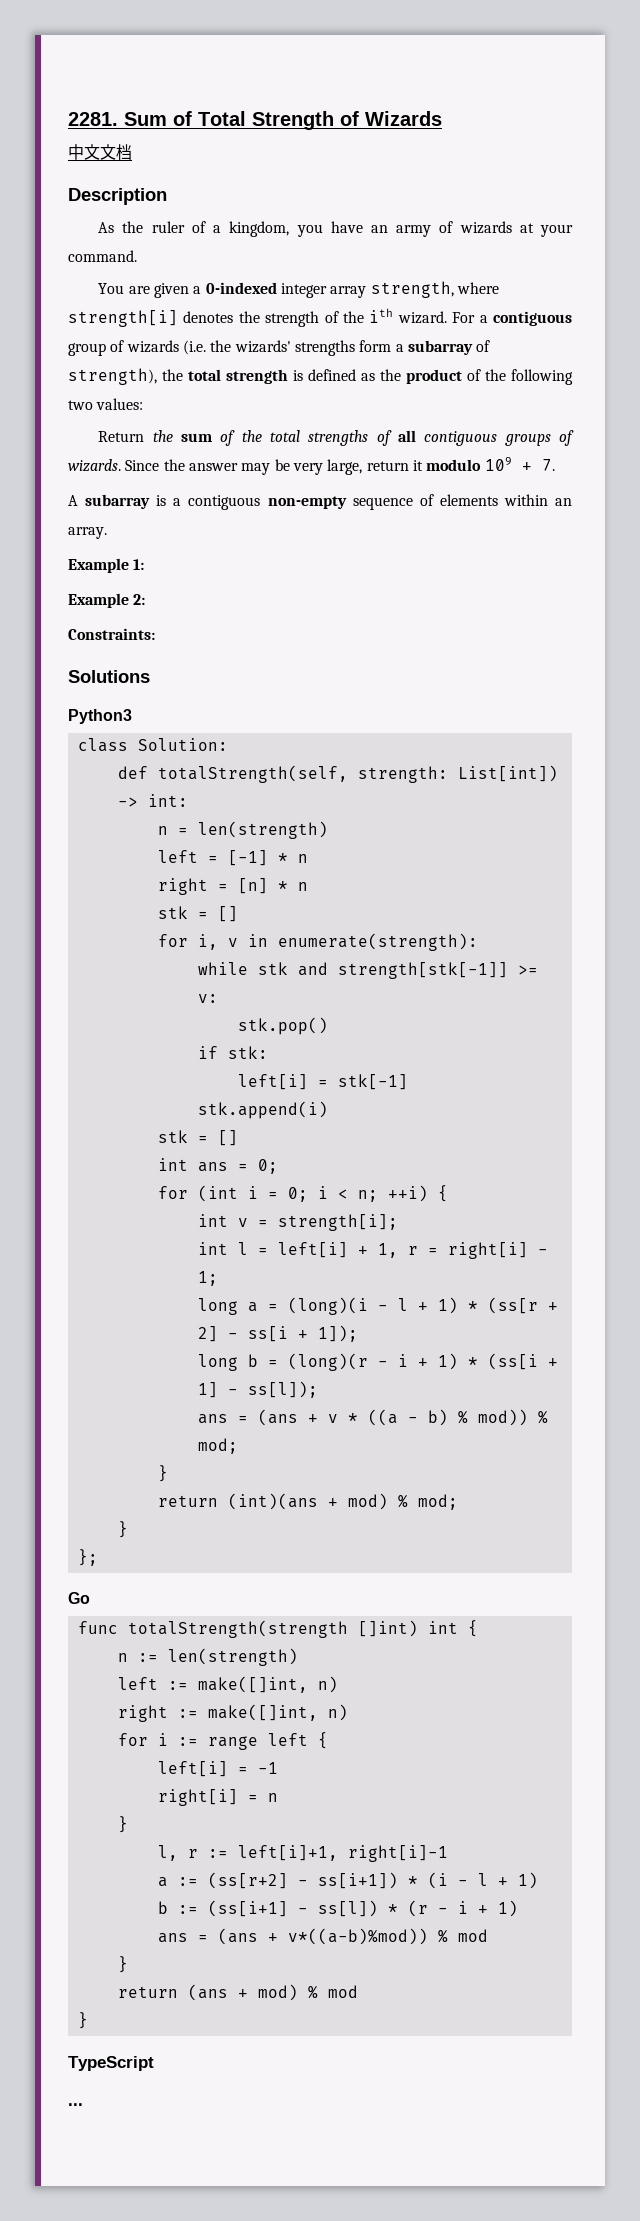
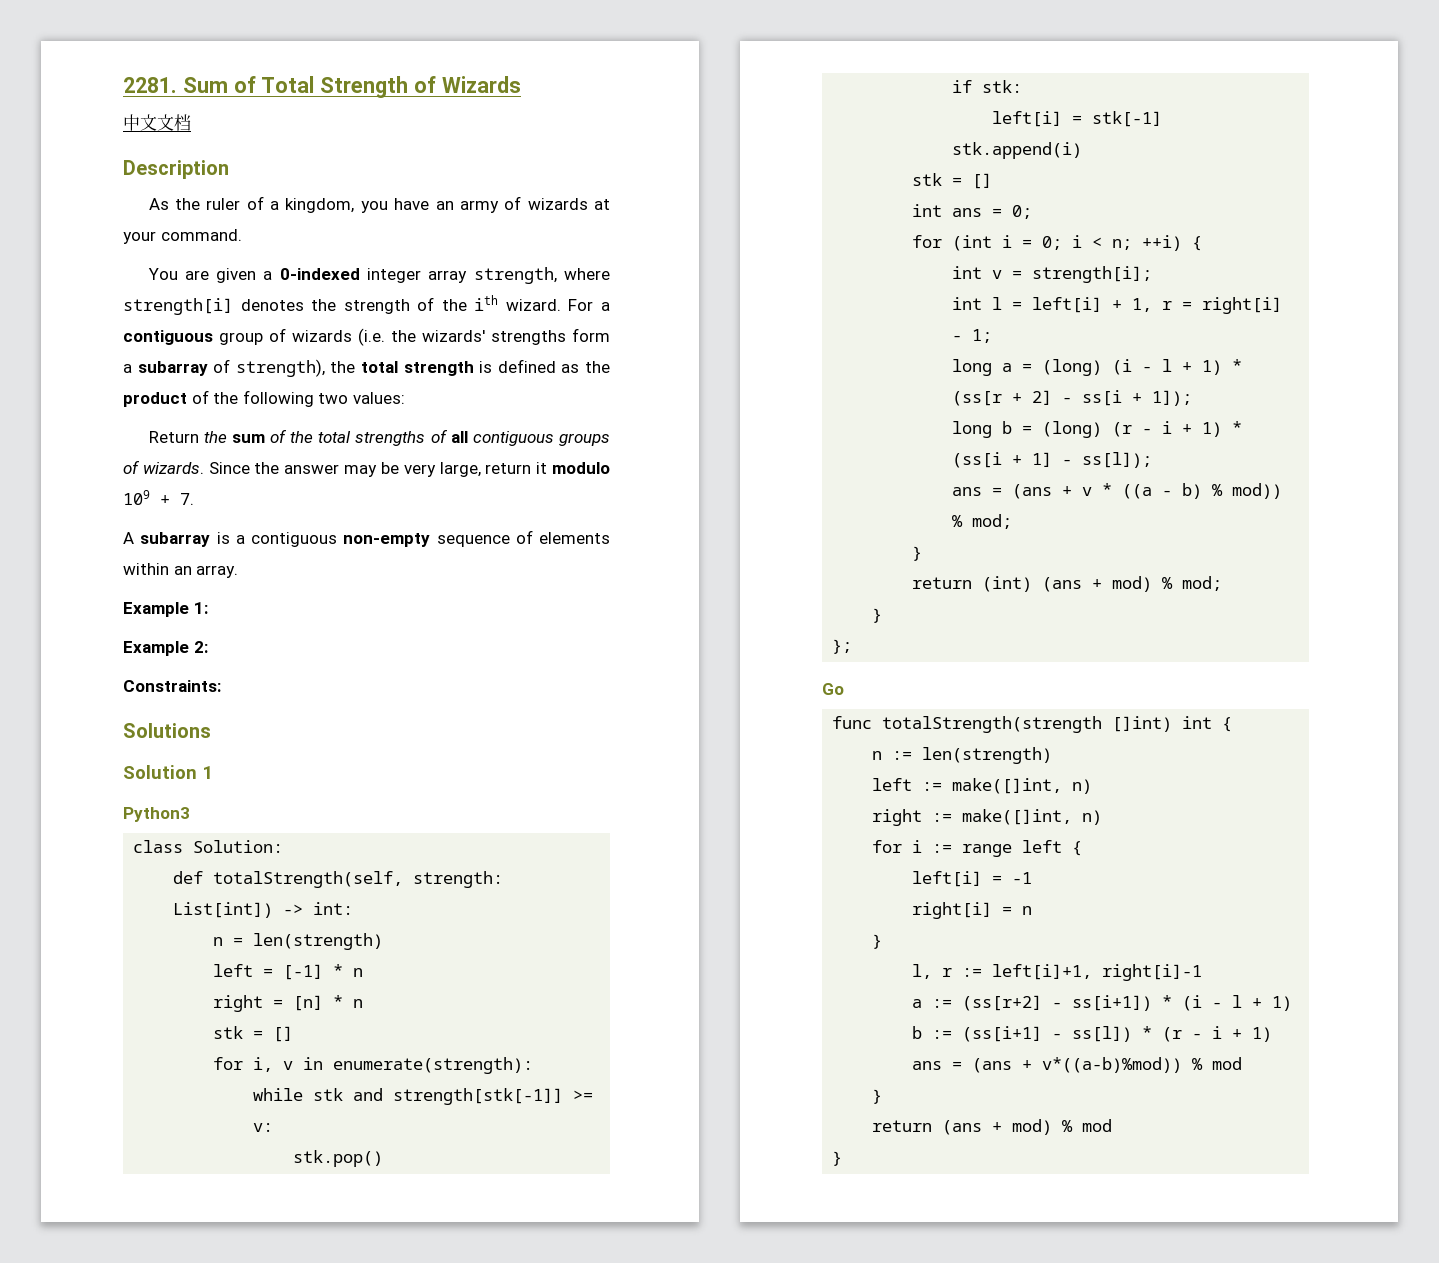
+ Solution 1
- long a = (long)(i - l + 1) * (ss[r + 2] - ss[i + 1]);
+ long a = (long) (i - l + 1) * (ss[r + 2] - ss[i + 1]);
- long b = (long)(r - i + 1) * (ss[i + 1] - ss[l]);
+ long b = (long) (r - i + 1) * (ss[i + 1] - ss[l]);
- return (int)(ans + mod) % mod;
+ return (int) (ans + mod) % mod;
- TypeScript
- ...

